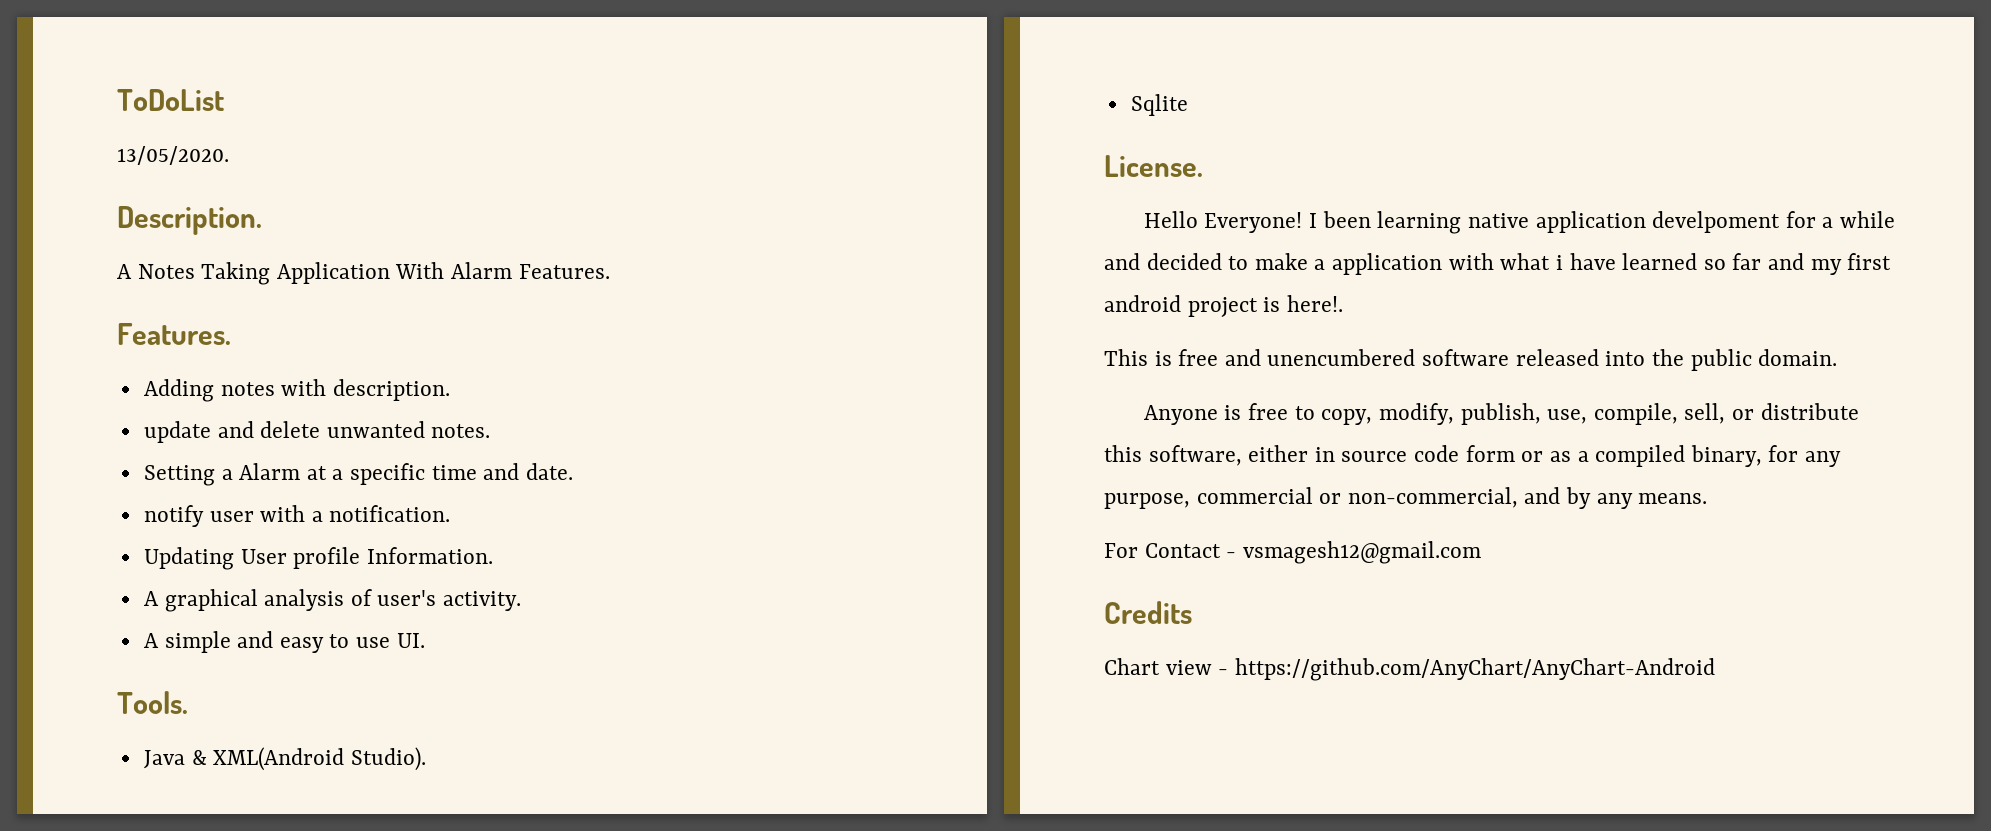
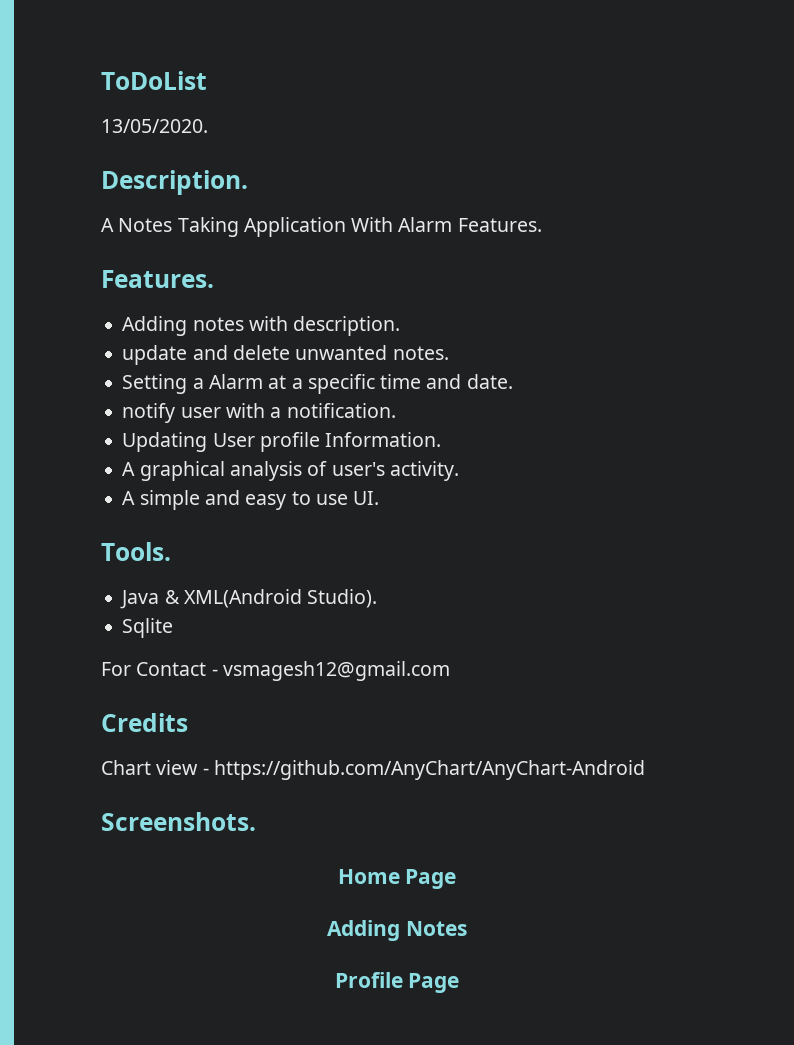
- License.
- Hello Everyone! I been learning native application develpoment for a while and decided to make a application with what i have learned so far and my first android project is here!.
- This is free and unencumbered software released into the public domain.
- Anyone is free to copy, modify, publish, use, compile, sell, or distribute this software, either in source code form or as a compiled binary, for any purpose, commercial or non-commercial, and by any means.
+ Screenshots.
+ Home Page
+ Adding Notes
+ Profile Page

